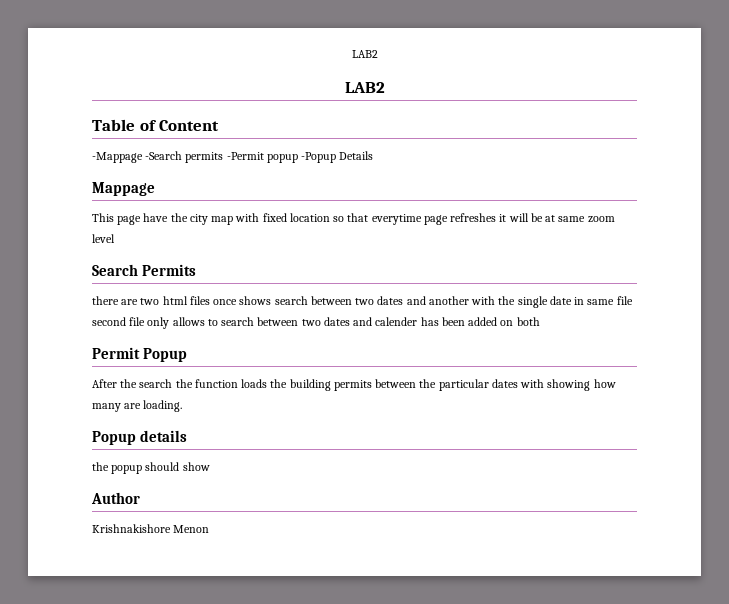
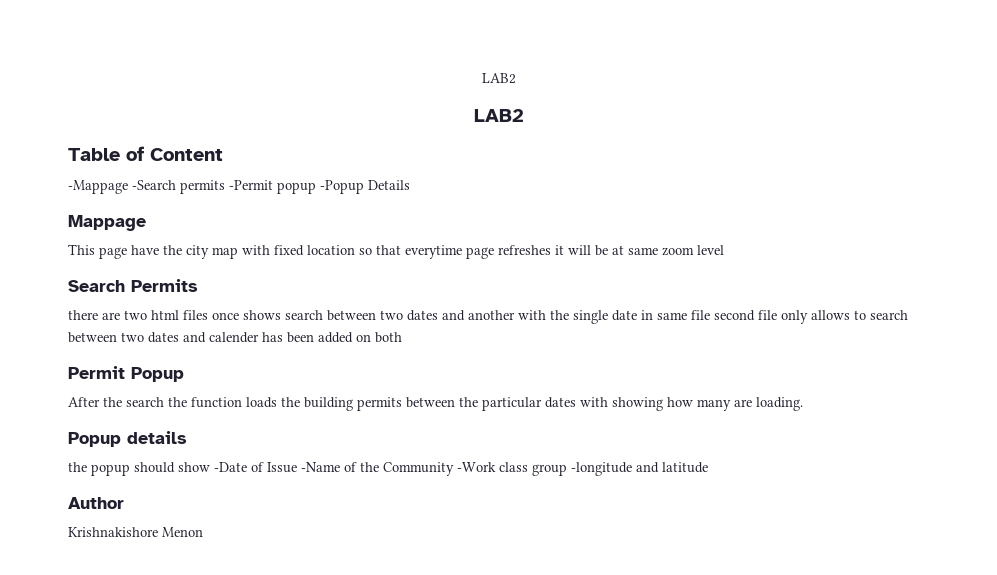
- the popup should show
+ the popup should show -Date of Issue -Name of the Community -Work class group -longitude and latitude

